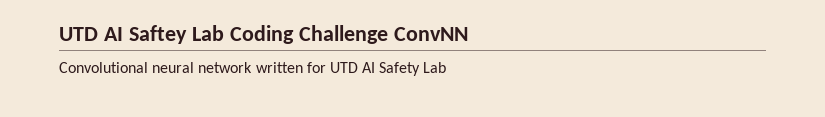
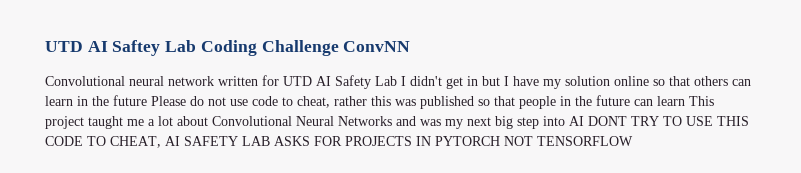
- Convolutional neural network written for UTD AI Safety Lab
+ Convolutional neural network written for UTD AI Safety Lab I didn't get in but I have my solution online so that others can learn in the future Please do not use code to cheat, rather this was published so that people in the future can learn This project taught me a lot about Convolutional Neural Networks and was my next big step into AI DONT TRY TO USE THIS CODE TO CHEAT, AI SAFETY LAB ASKS FOR PROJECTS IN PYTORCH NOT TENSORFLOW

